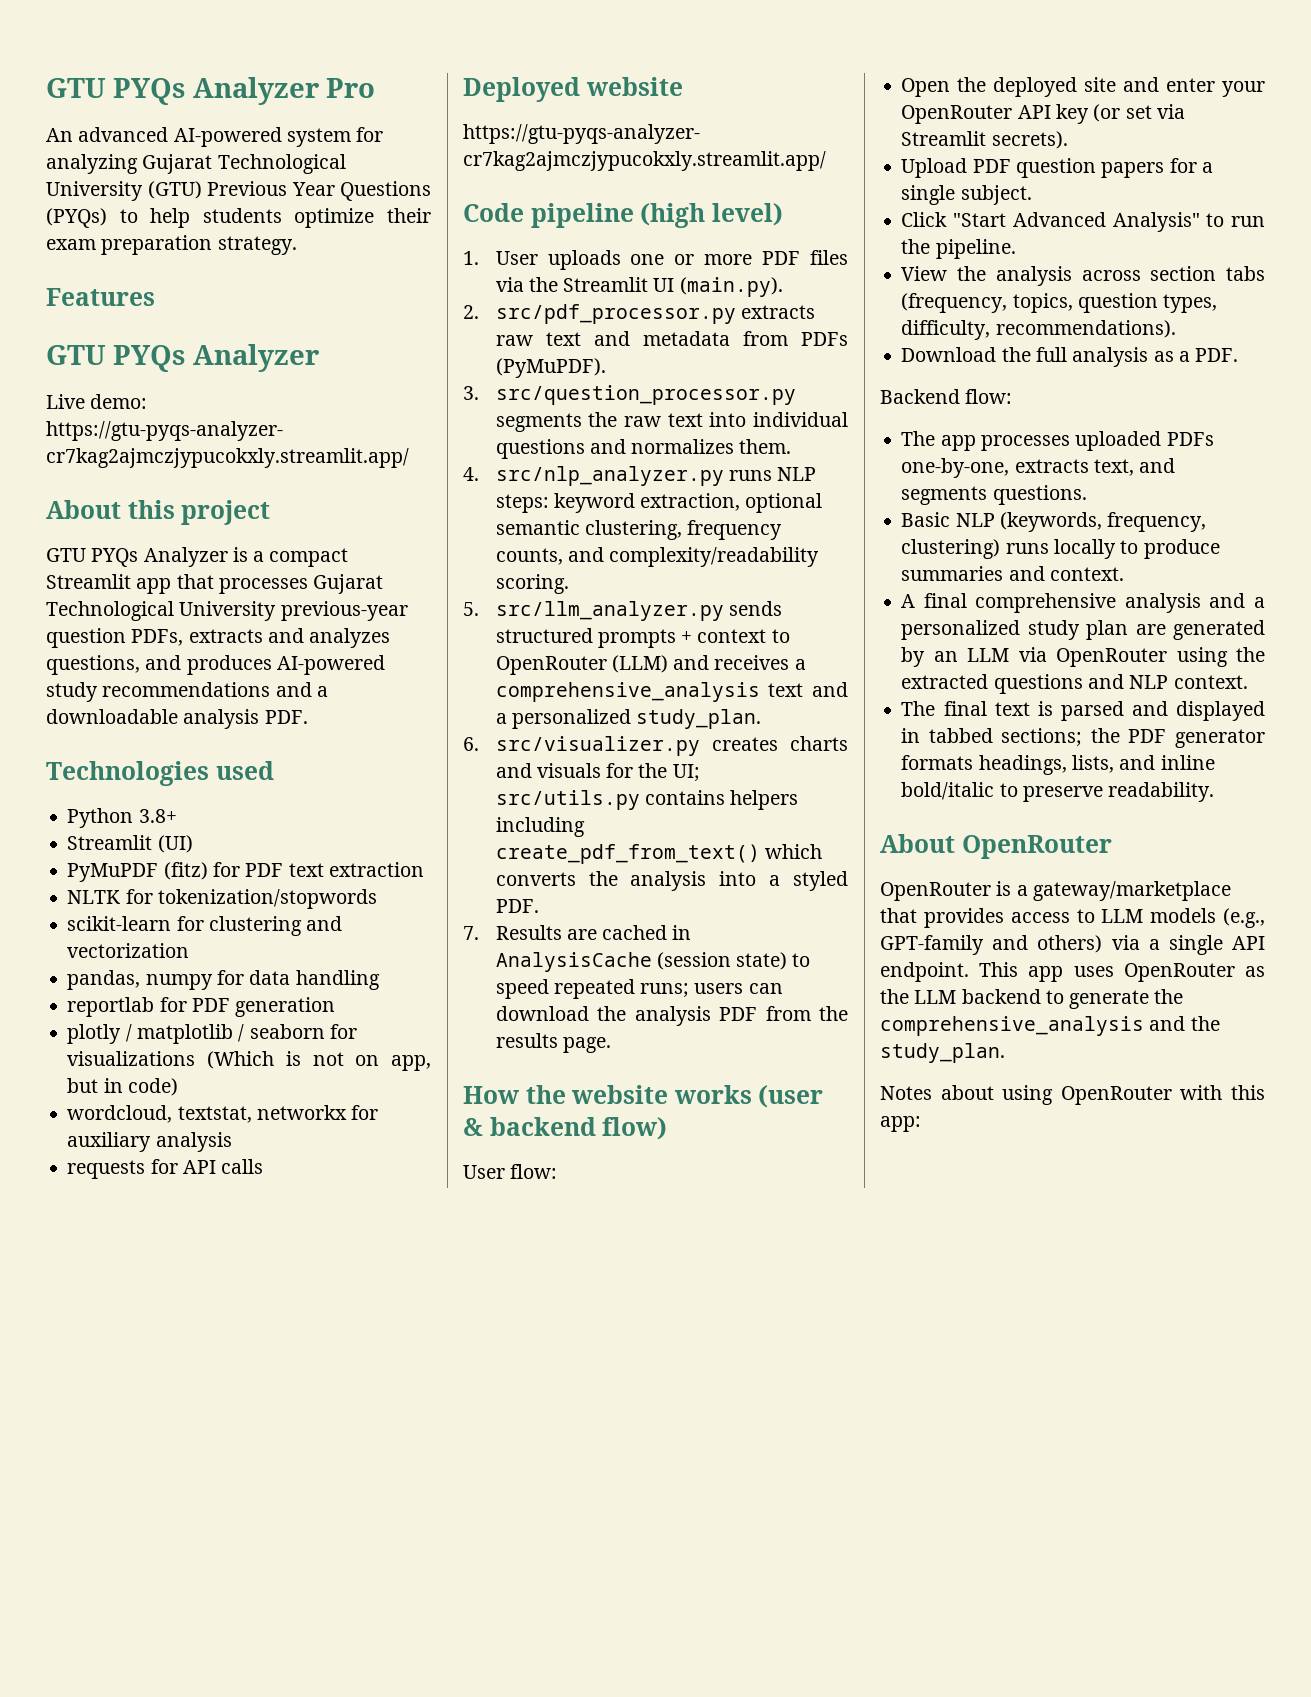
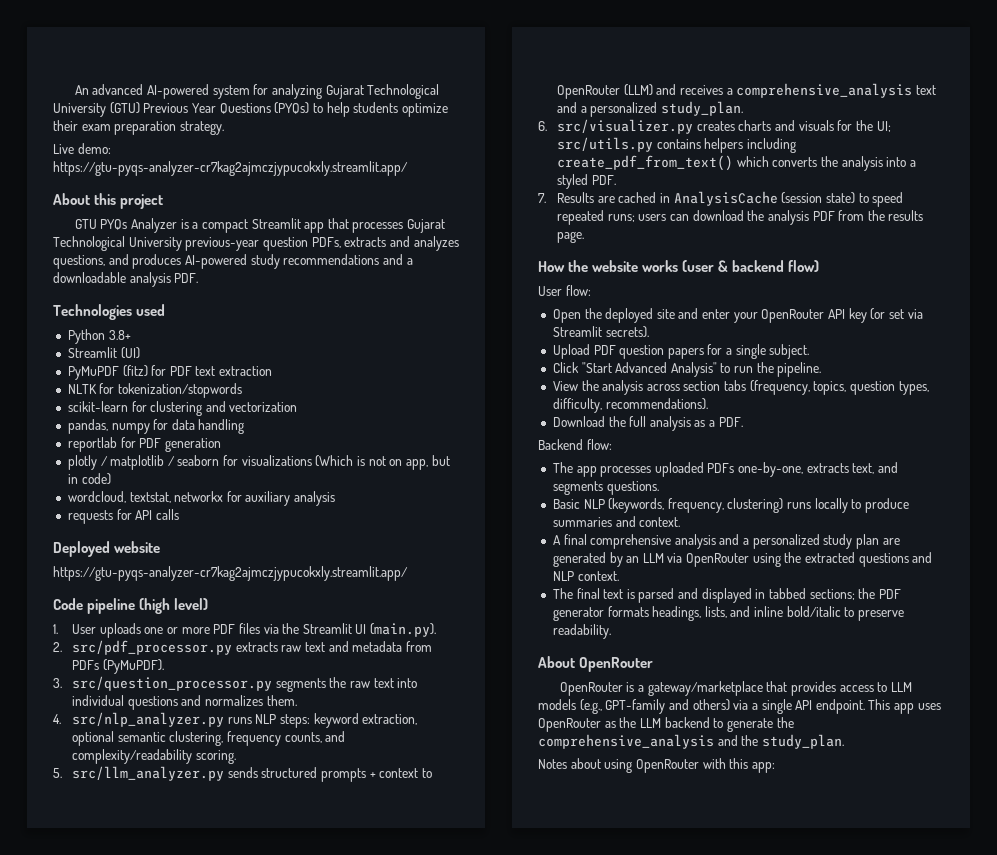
- GTU PYQs Analyzer Pro
- Features
- GTU PYQs Analyzer

